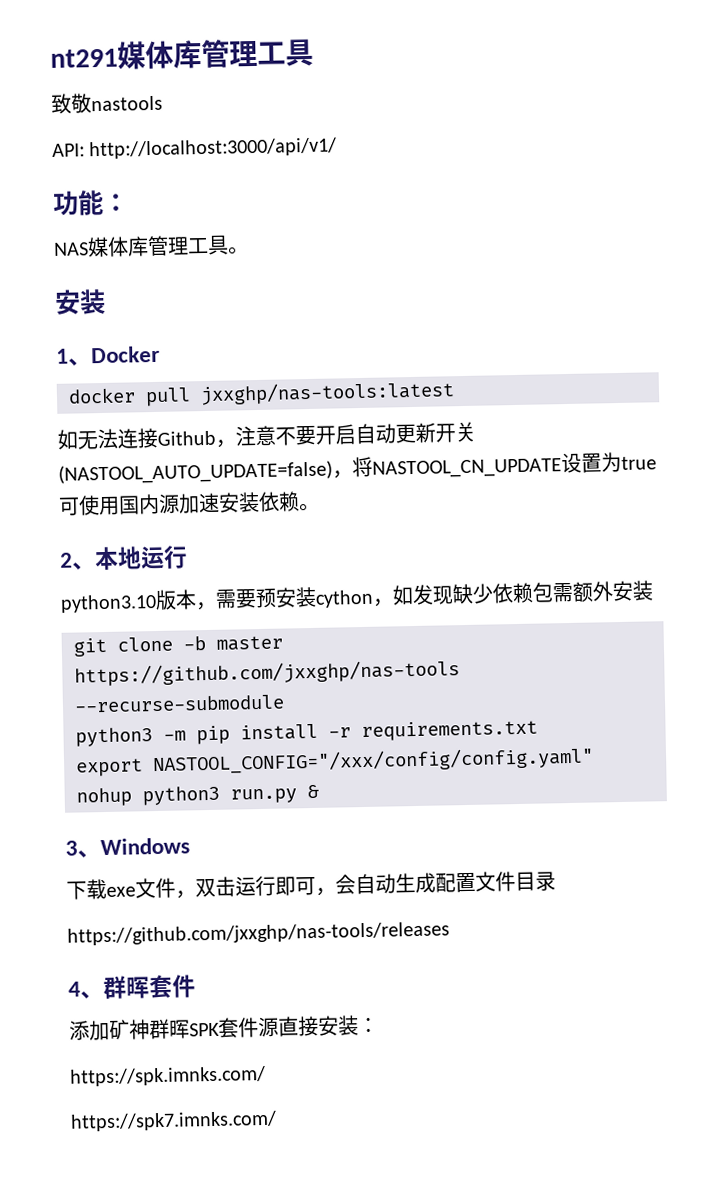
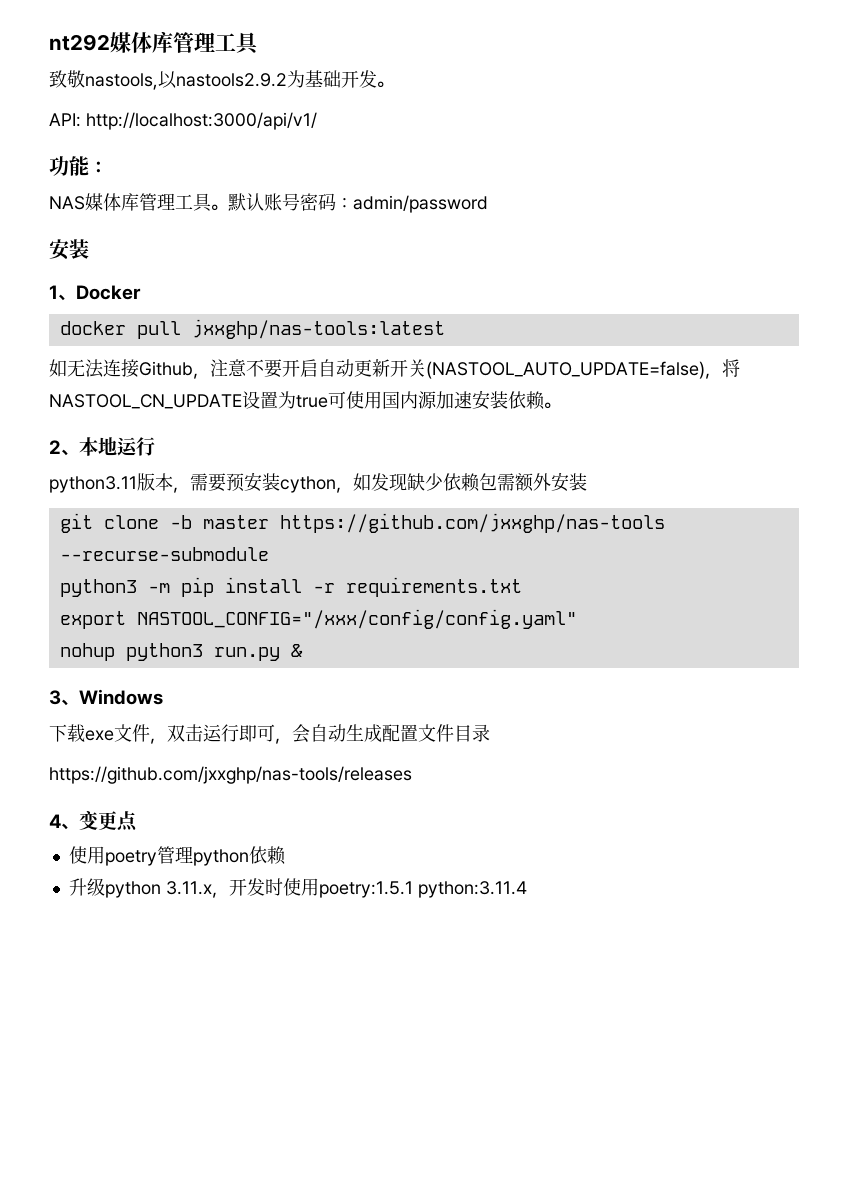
- nt291媒体库管理工具
+ nt292媒体库管理工具
- 致敬nastools
+ 致敬nastools,以nastools2.9.2为基础开发。
+ 默认账号密码：admin/password
- python3.10版本，需要预安装cython，如发现缺少依赖包需额外安装
+ python3.11版本，需要预安装cython，如发现缺少依赖包需额外安装
- 4、群晖套件
- 添加矿神群晖SPK套件源直接安装：
- https://spk.imnks.com/
- https://spk7.imnks.com/
+ 4、变更点
+ 使用poetry管理python依赖
+ 升级python 3.11.x，开发时使用poetry:1.5.1 python:3.11.4

